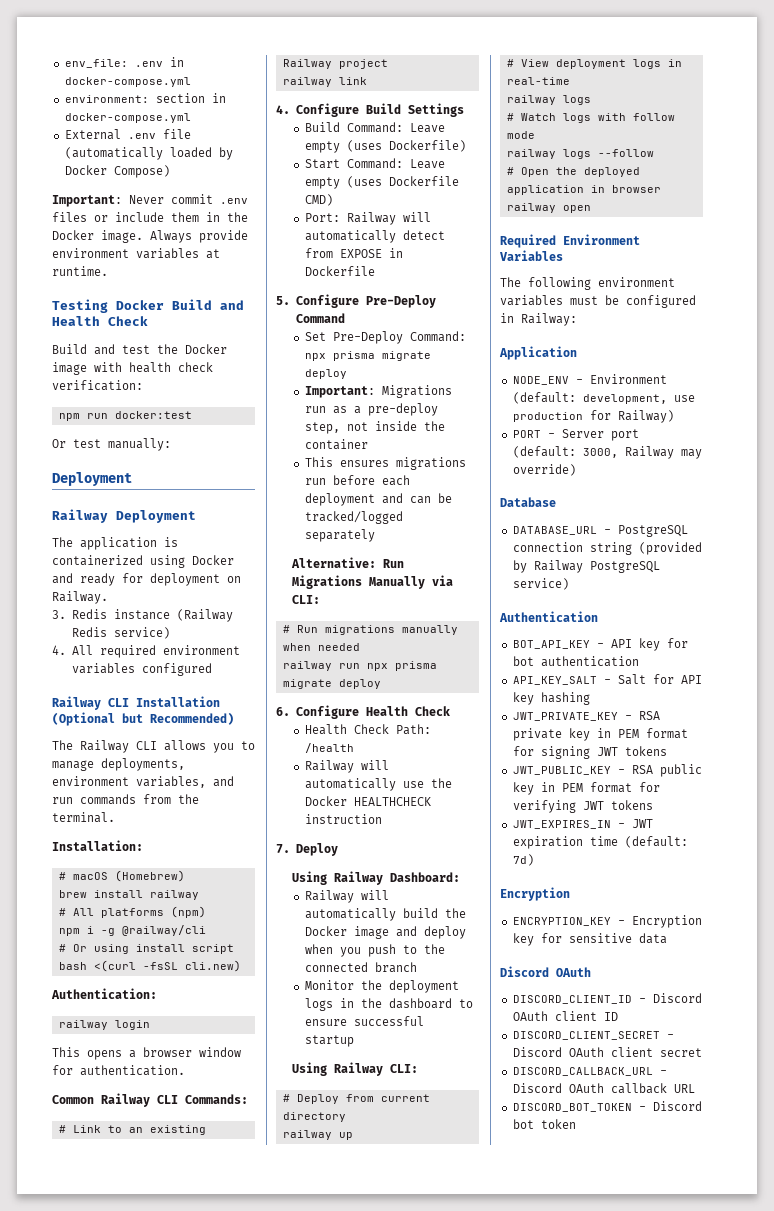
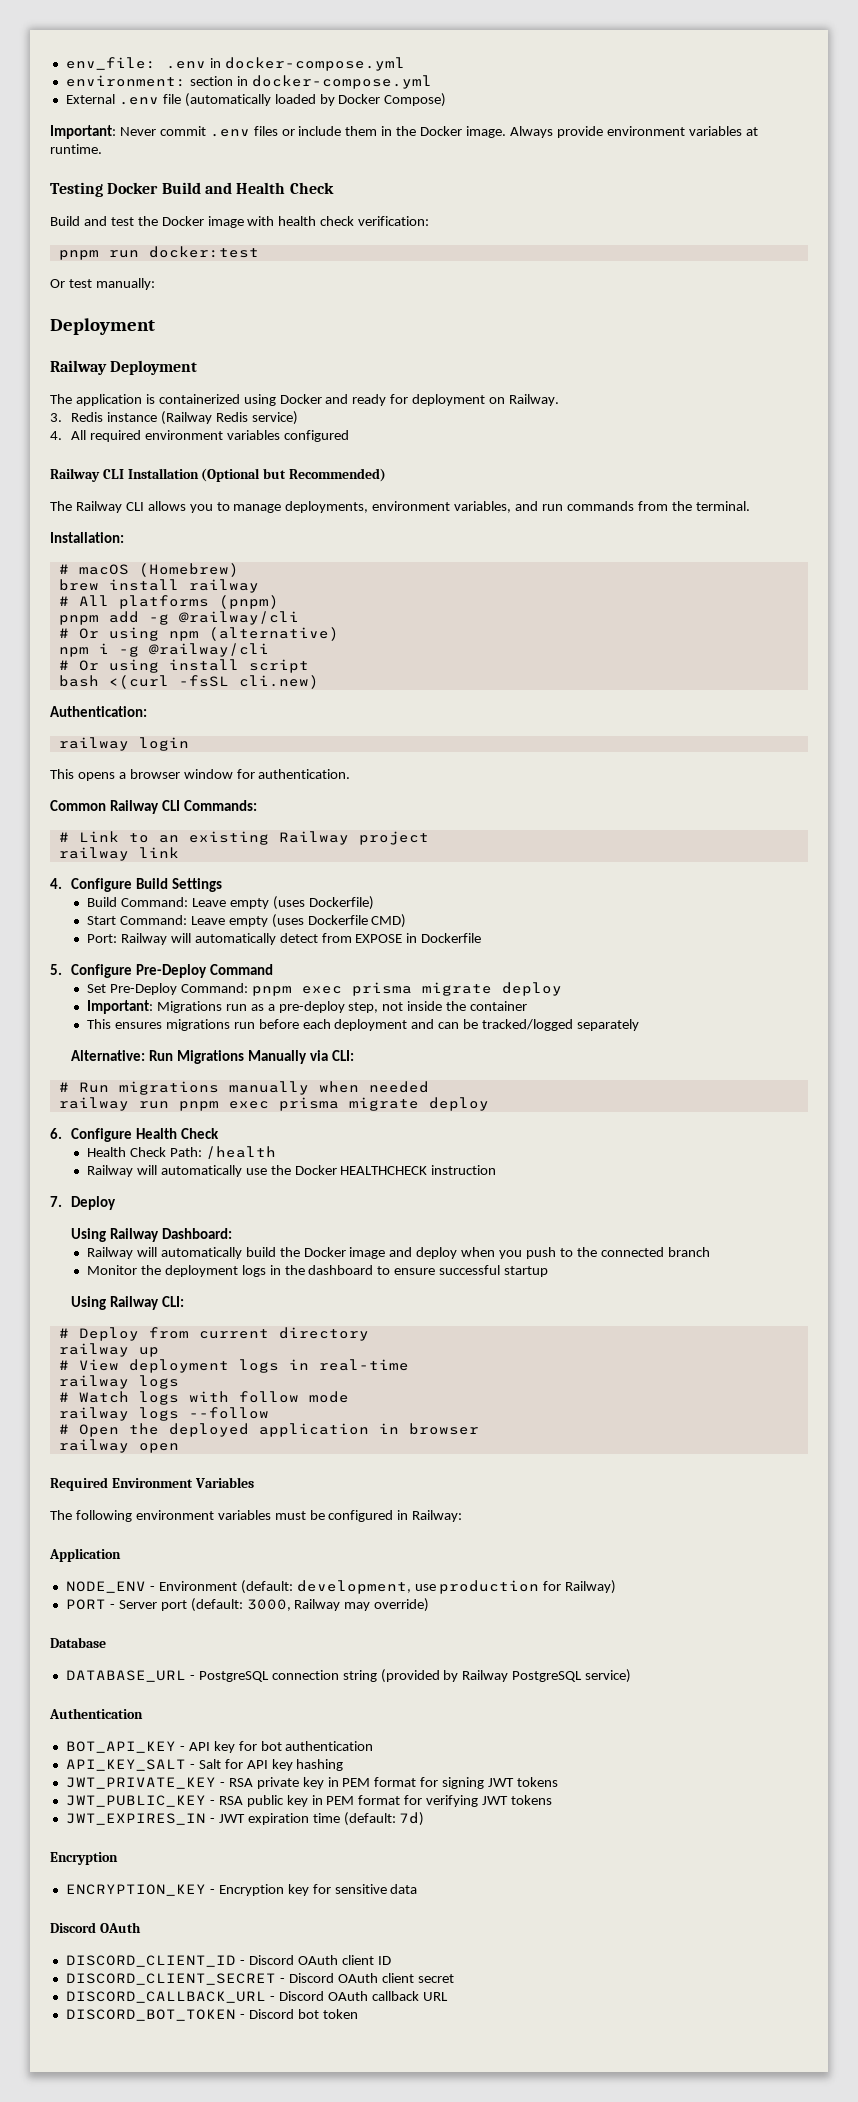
- npm run docker:test
+ pnpm run docker:test
- # All platforms (npm)
+ # All platforms (pnpm)
+ pnpm add -g @railway/cli
+ # Or using npm (alternative)
- Set Pre-Deploy Command: npx prisma migrate deploy
+ Set Pre-Deploy Command: pnpm exec prisma migrate deploy
- railway run npx prisma migrate deploy
+ railway run pnpm exec prisma migrate deploy

